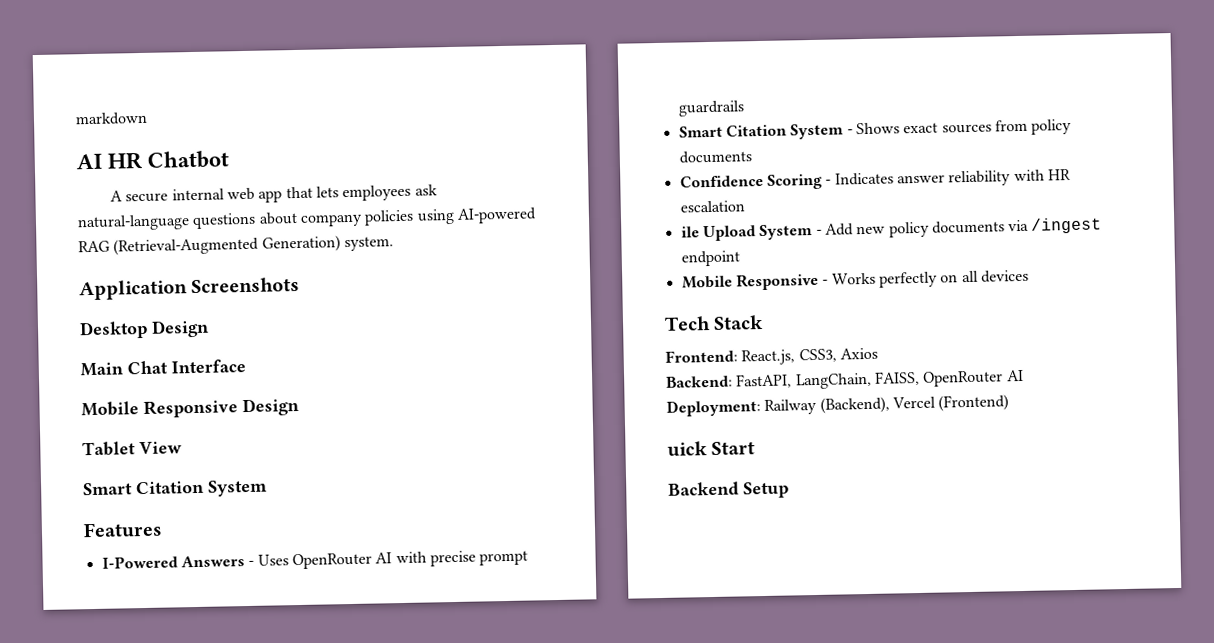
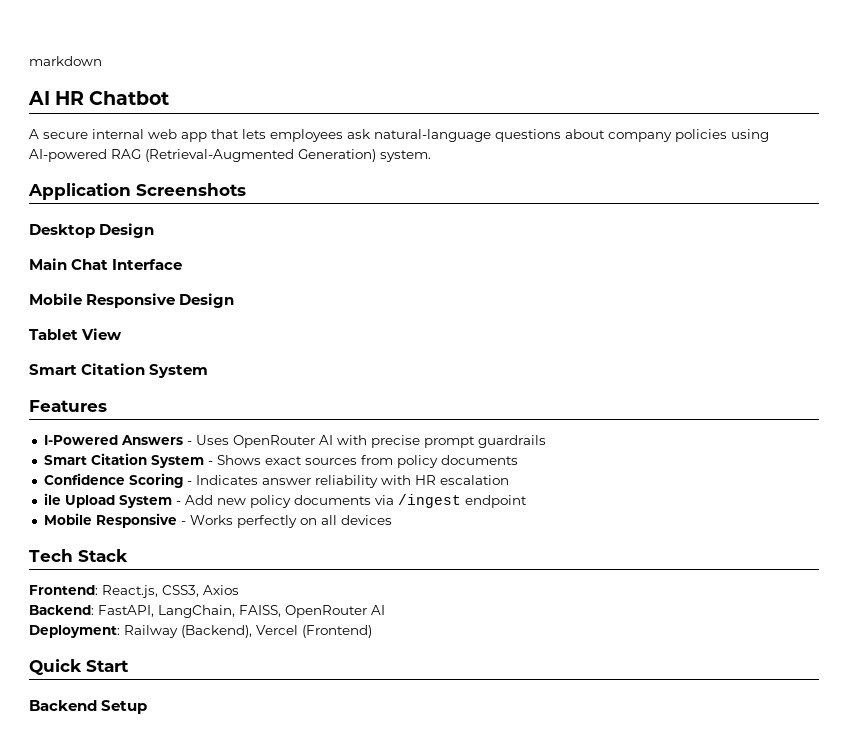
- uick Start
+ Quick Start

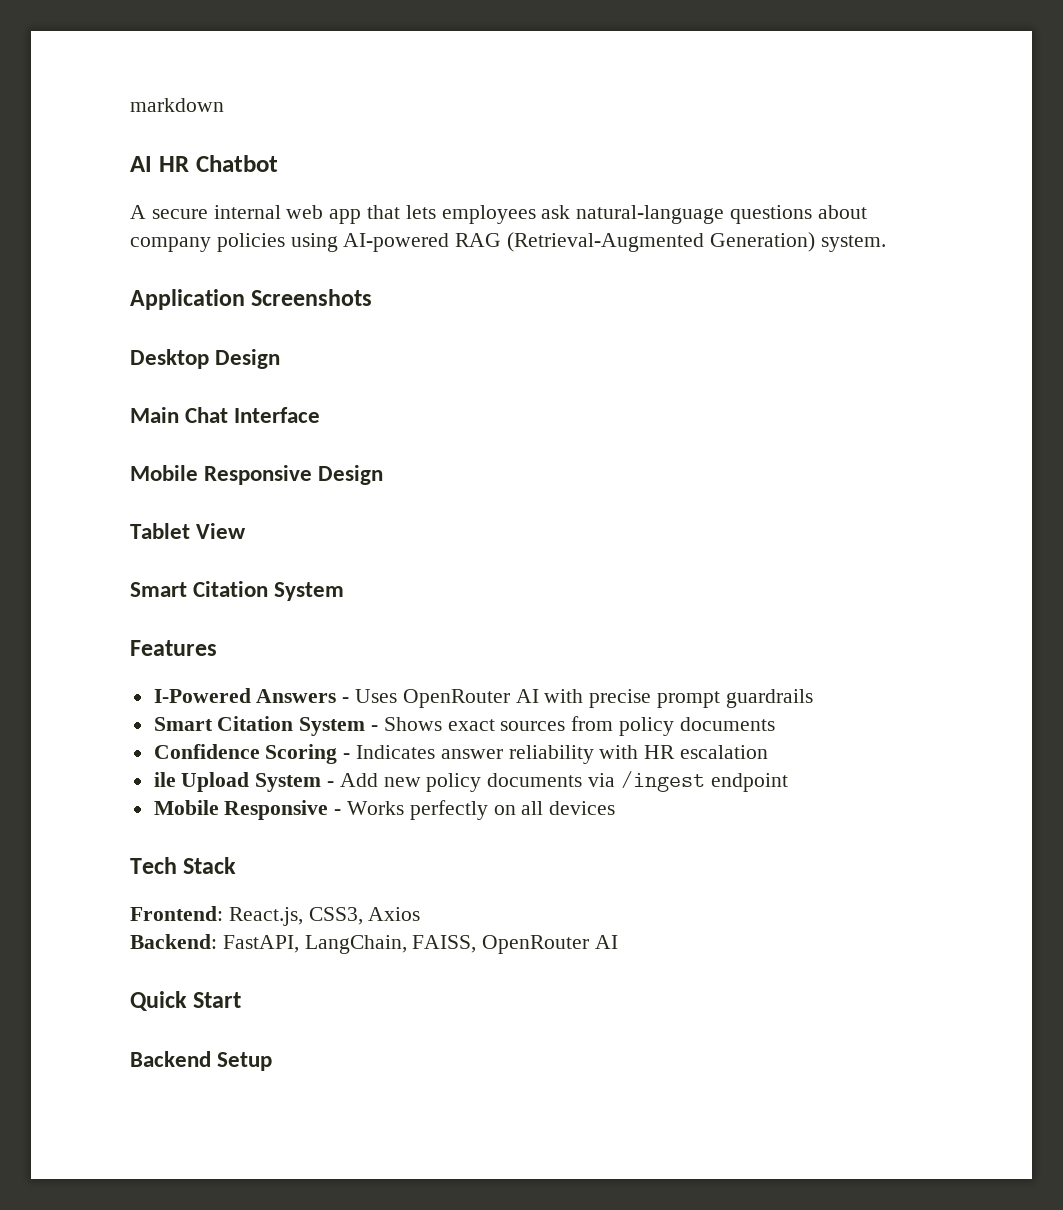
- Deployment: Railway (Backend), Vercel (Frontend)

